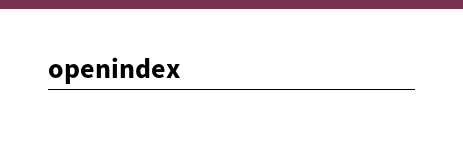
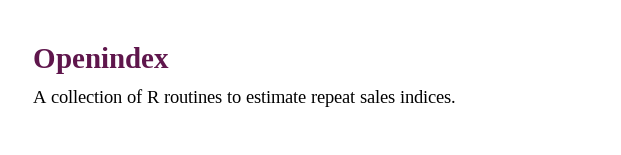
- openindex
+ Openindex
+ A collection of R routines to estimate repeat sales indices.

